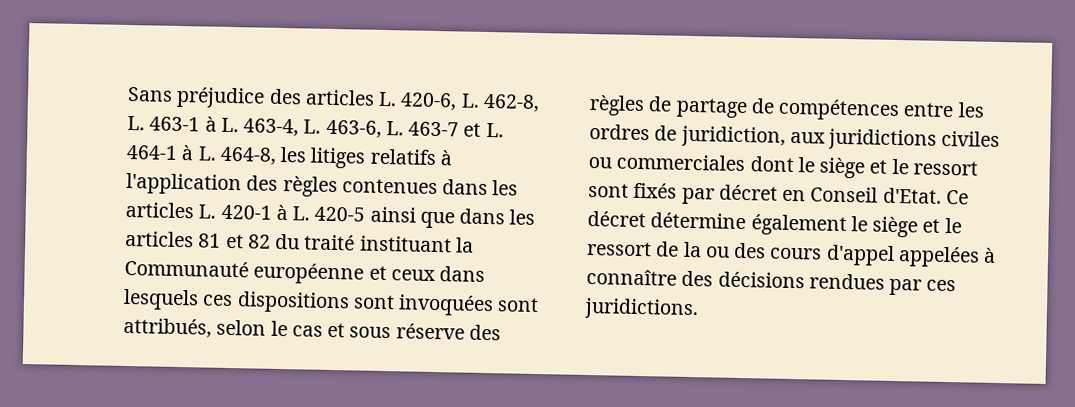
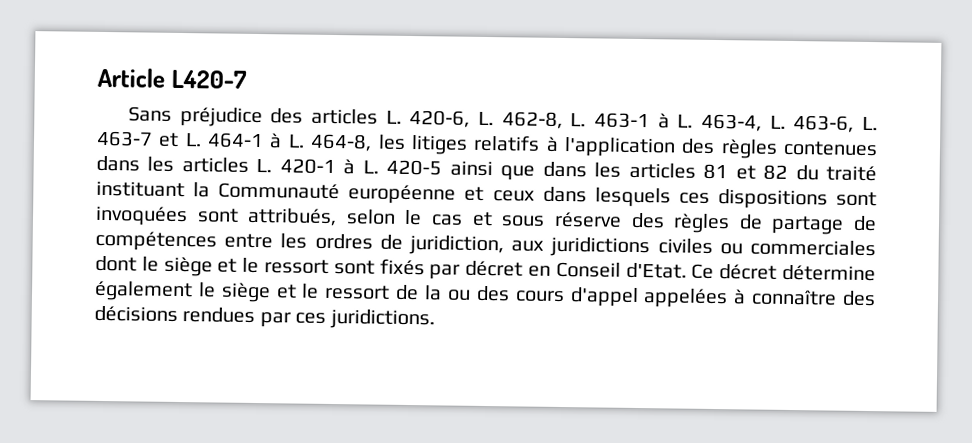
+ Article L420-7

